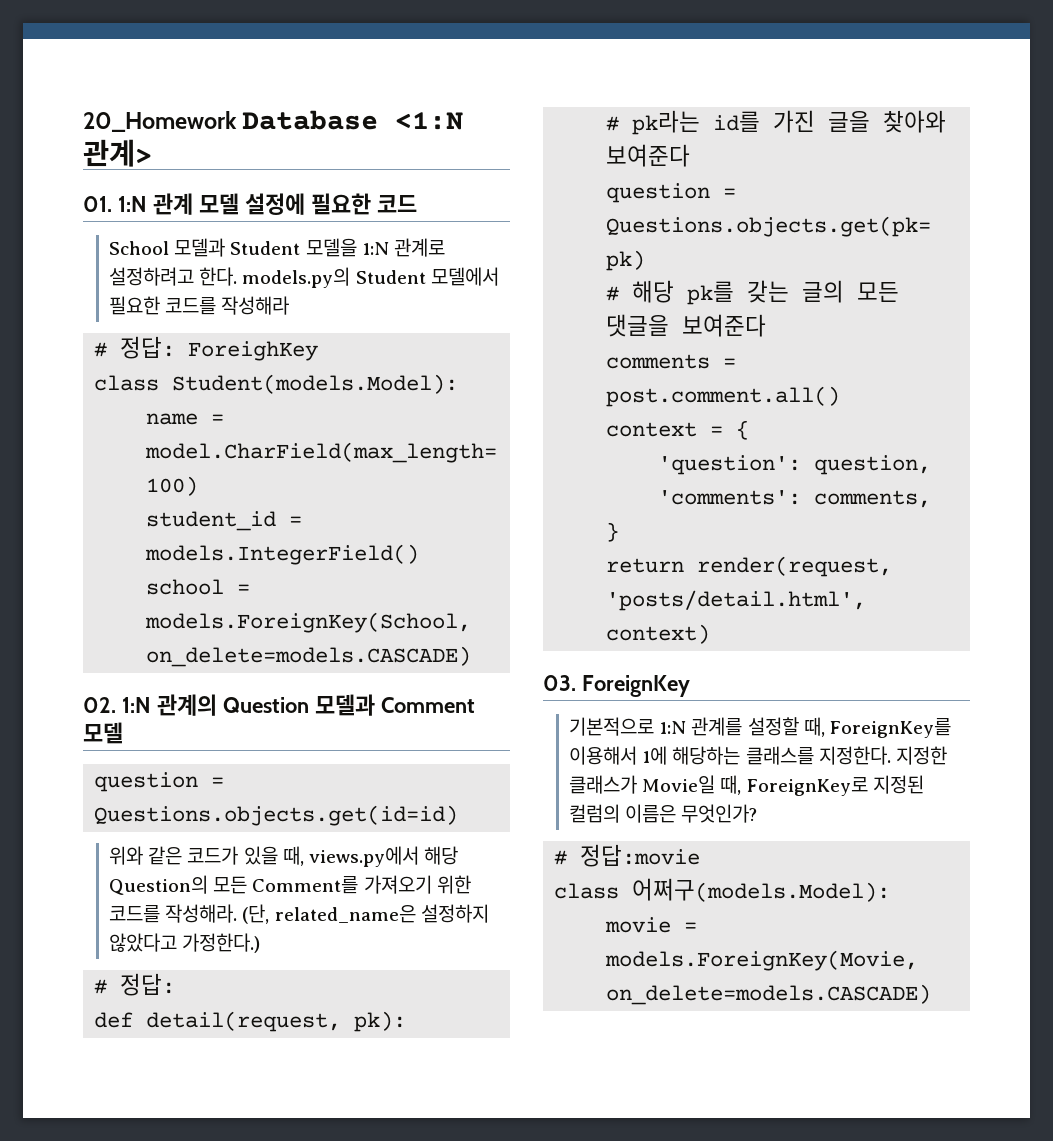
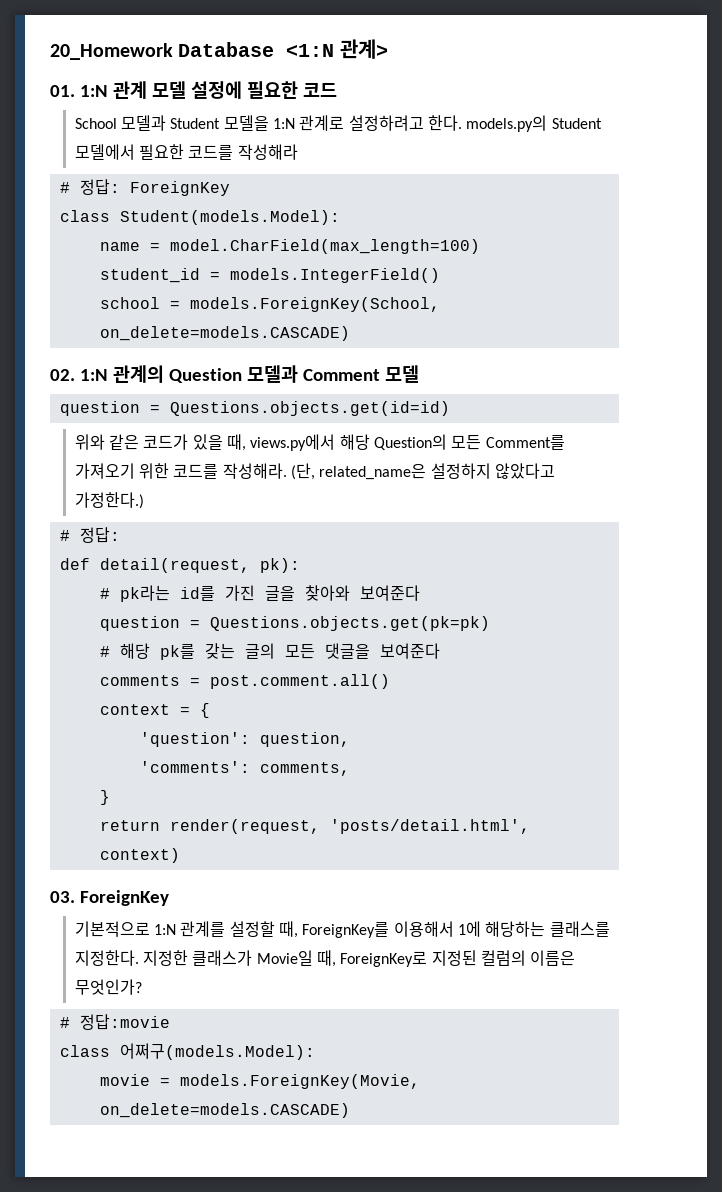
- # 정답: ForeighKey
+ # 정답: ForeignKey

